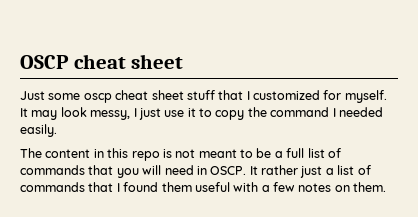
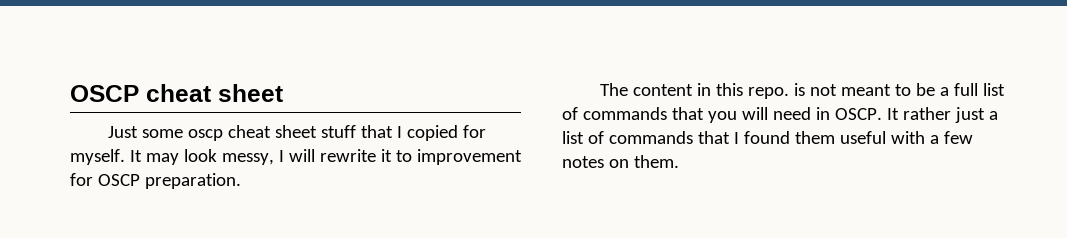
- Just some oscp cheat sheet stuff that I customized for myself.
+ Just some oscp cheat sheet stuff that I copied for myself.
- It may look messy, I just use it to copy the command I needed easily.
+ It may look messy, I will rewrite it to improvement for OSCP preparation.
- The content in this repo is not meant to be a full list of commands that you will need in OSCP.
+ The content in this repo. is not meant to be a full list of commands that you will need in OSCP.

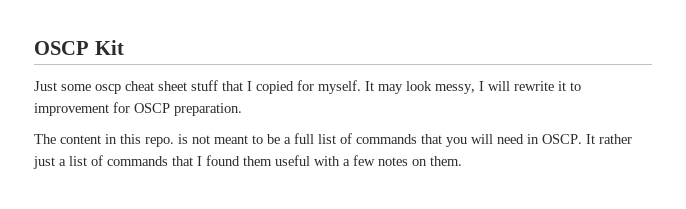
- OSCP cheat sheet
+ OSCP Kit

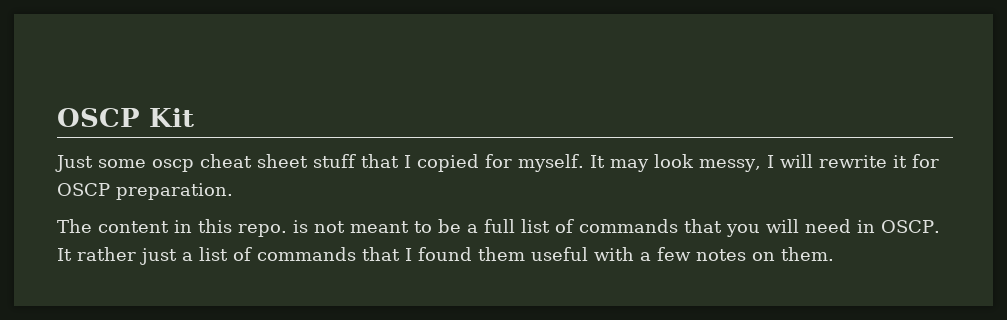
- It may look messy, I will rewrite it to improvement for OSCP preparation.
+ It may look messy, I will rewrite it for OSCP preparation.

